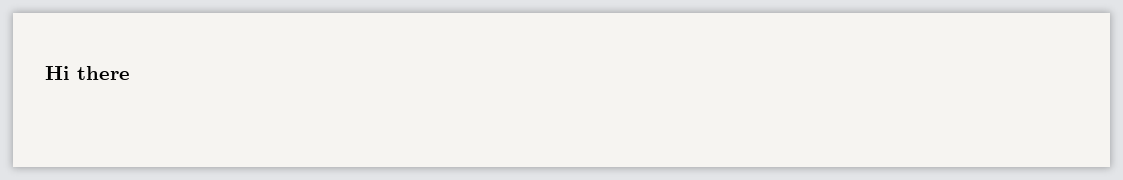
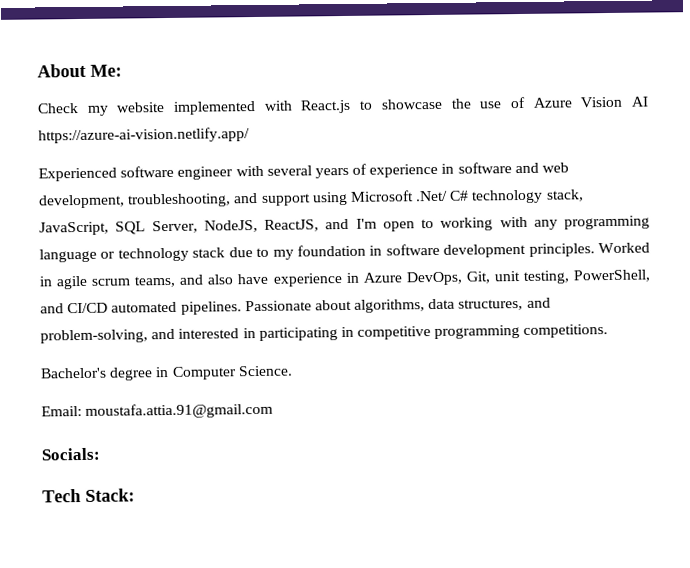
- Hi there
+ About Me:
+ Check my website implemented with React.js to showcase the use of Azure Vision AI https://azure-ai-vision.netlify.app/
+ Experienced software engineer with several years of experience in software and web development, troubleshooting, and support using Microsoft .Net/ C# technology stack, JavaScript, SQL Server, NodeJS, ReactJS, and I'm open to working with any programming language or technology stack due to my foundation in software development principles. Worked in agile scrum teams, and also have experience in Azure DevOps, Git, unit testing, PowerShell, and CI/CD automated pipelines. Passionate about algorithms, data structures, and problem-solving, and interested in participating in competitive programming competitions.
+ Bachelor's degree in Computer Science.
+ Email: moustafa.attia.91@gmail.com
+ Socials:
+ Tech Stack:

